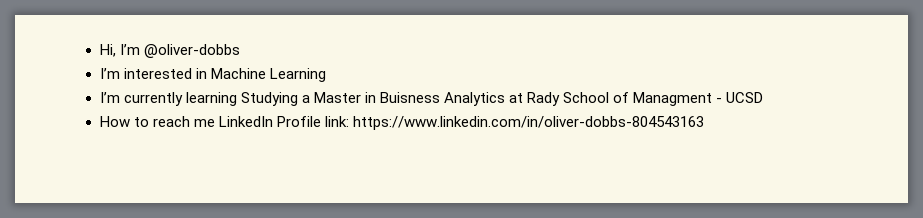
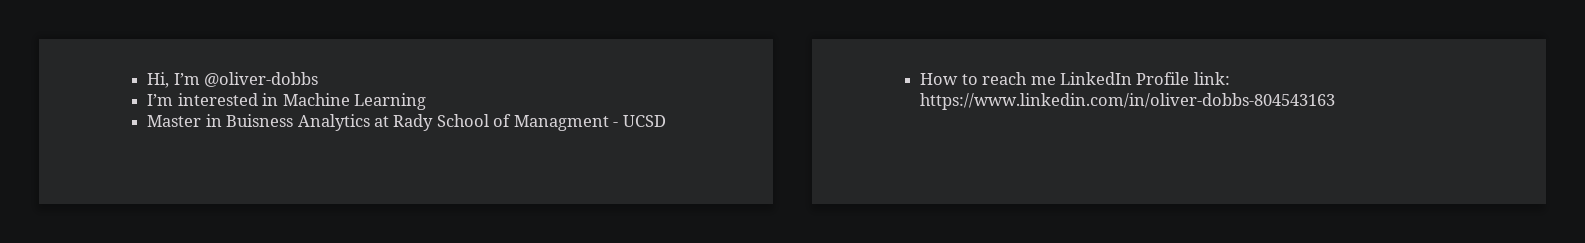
- I’m currently learning Studying a Master in Buisness Analytics at Rady School of Managment - UCSD
+ Master in Buisness Analytics at Rady School of Managment - UCSD

